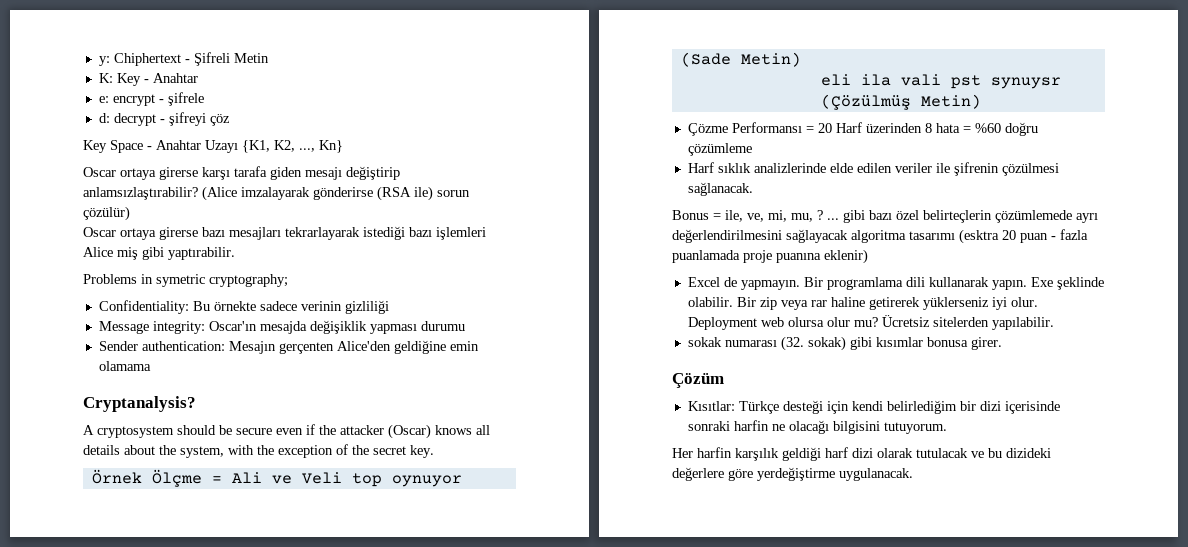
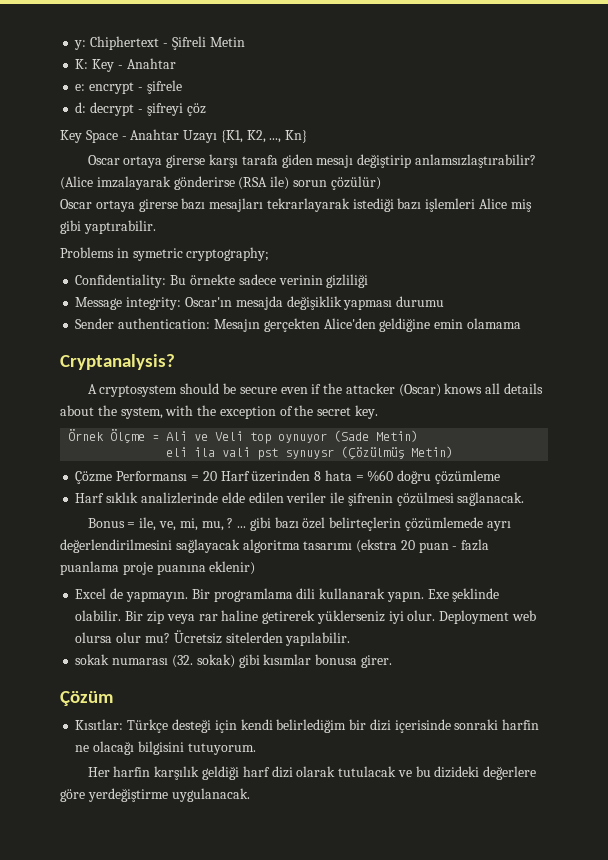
- Sender authentication: Mesajın gerçenten Alice'den geldiğine emin olamama
+ Sender authentication: Mesajın gerçekten Alice'den geldiğine emin olamama
- Bonus = ile, ve, mi, mu, ? ... gibi bazı özel belirteçlerin çözümlemede ayrı değerlendirilmesini sağlayacak algoritma tasarımı (esktra 20 puan - fazla puanlamada proje puanına eklenir)
+ Bonus = ile, ve, mi, mu, ? ... gibi bazı özel belirteçlerin çözümlemede ayrı değerlendirilmesini sağlayacak algoritma tasarımı (ekstra 20 puan - fazla puanlama proje puanına eklenir)

